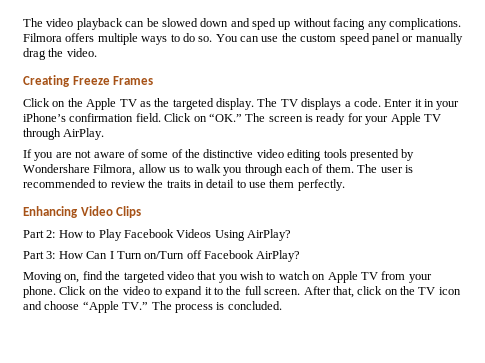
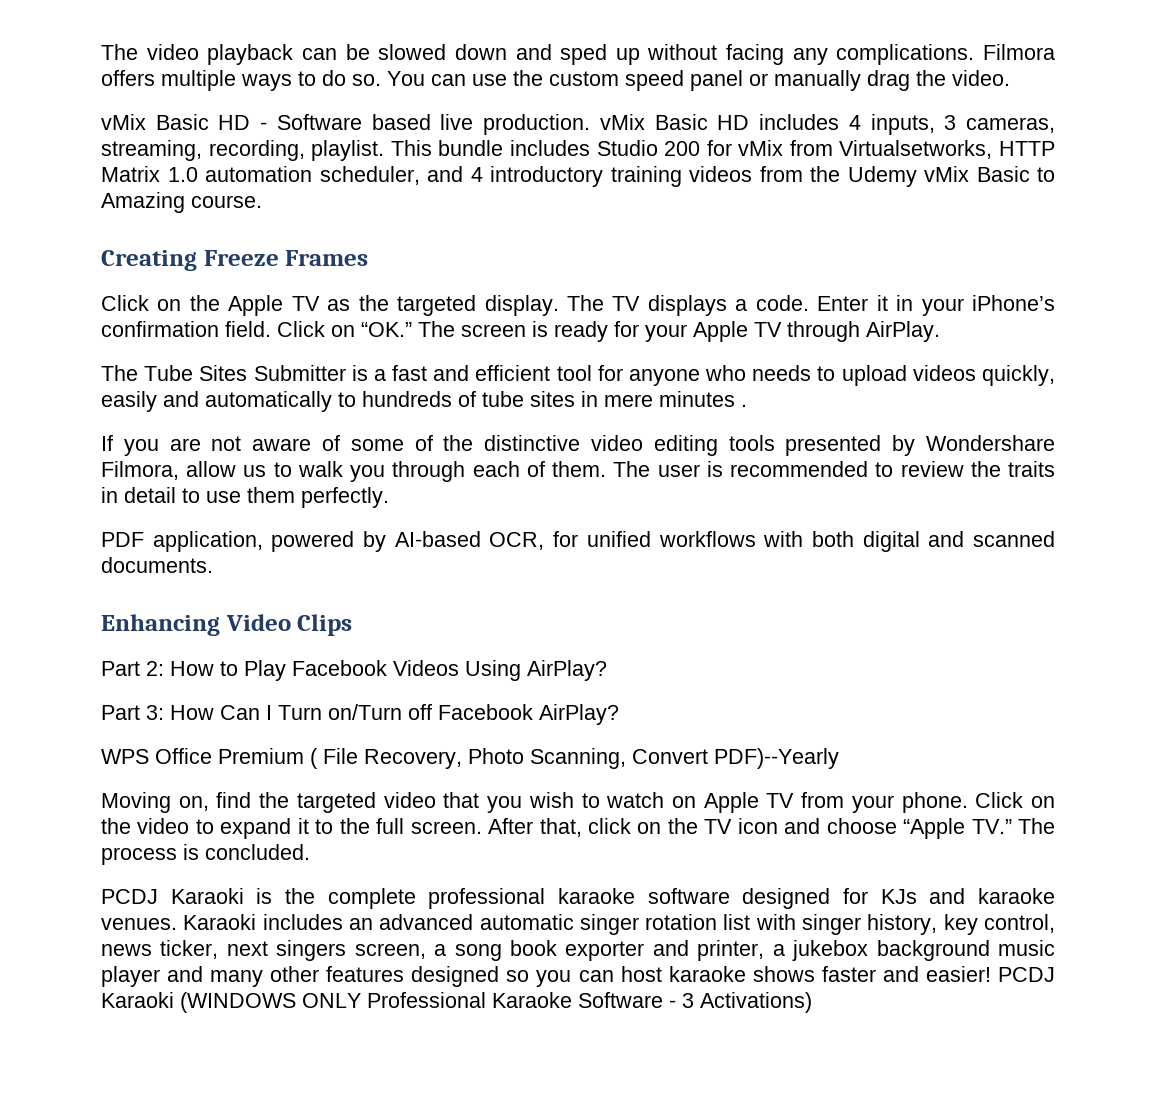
+ vMix Basic HD - Software based live production. vMix Basic HD includes 4 inputs, 3 cameras, streaming, recording, playlist. This bundle includes Studio 200 for vMix from Virtualsetworks, HTTP Matrix 1.0 automation scheduler, and 4 introductory training videos from the Udemy vMix Basic to Amazing course.
+ The Tube Sites Submitter is a fast and efficient tool for anyone who needs to upload videos quickly, easily and automatically to hundreds of tube sites in mere minutes .
+ PDF application, powered by AI-based OCR, for unified workflows with both digital and scanned documents.
+ WPS Office Premium ( File Recovery, Photo Scanning, Convert PDF)--Yearly
+ PCDJ Karaoki is the complete professional karaoke software designed for KJs and karaoke venues. Karaoki includes an advanced automatic singer rotation list with singer history, key control, news ticker, next singers screen, a song book exporter and printer, a jukebox background music player and many other features designed so you can host karaoke shows faster and easier! PCDJ Karaoki (WINDOWS ONLY Professional Karaoke Software - 3 Activations)

